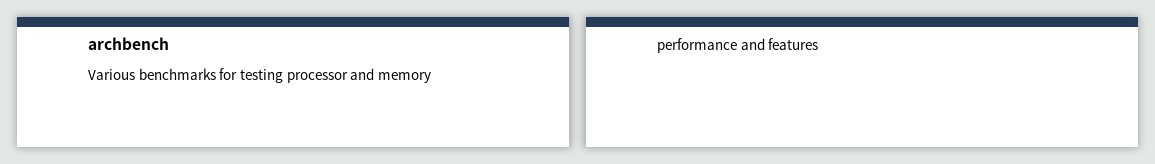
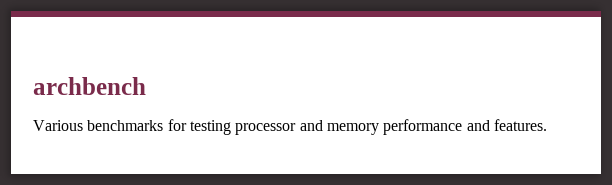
- Various benchmarks for testing processor and memory performance and features
+ Various benchmarks for testing processor and memory performance and features.

